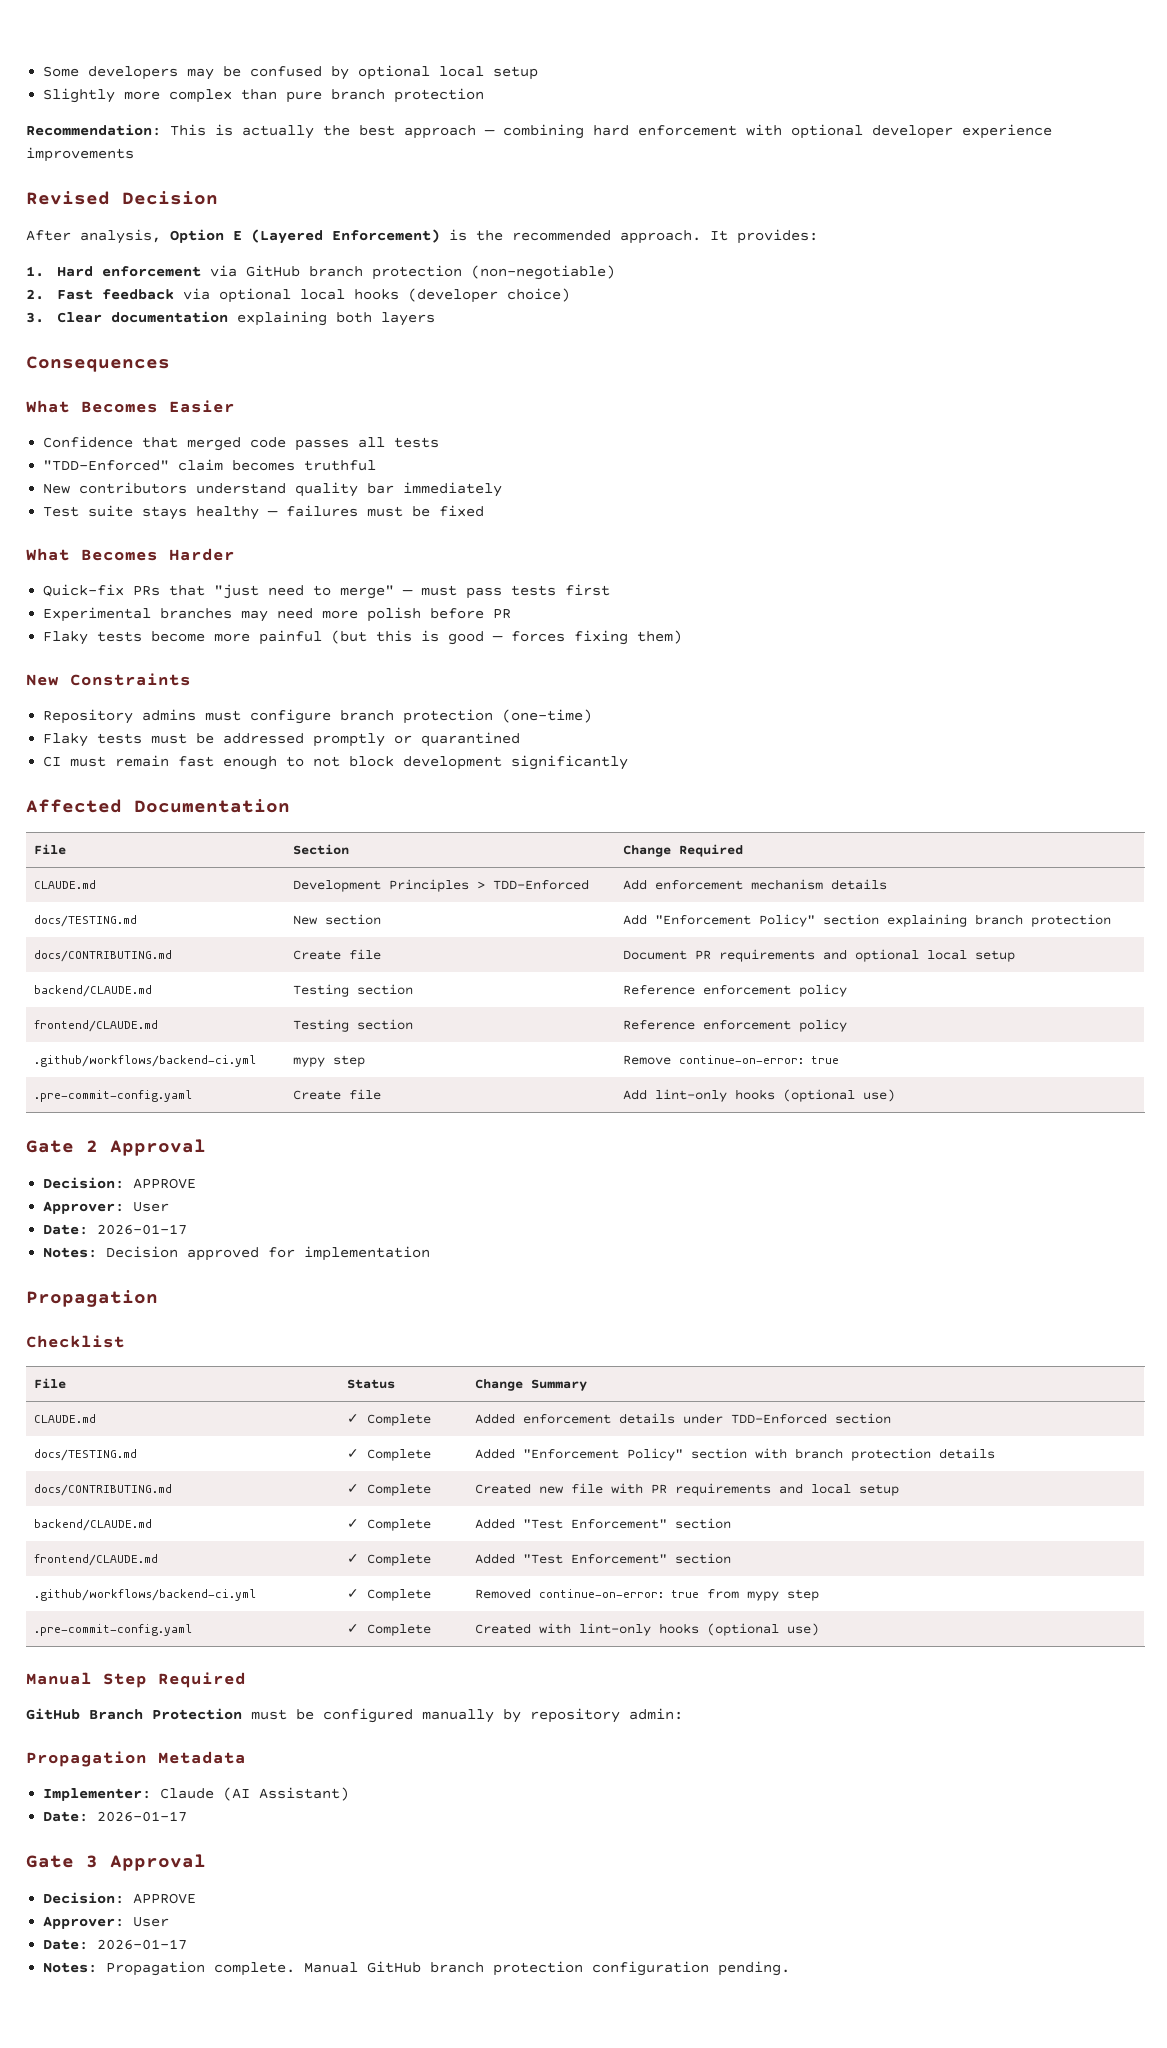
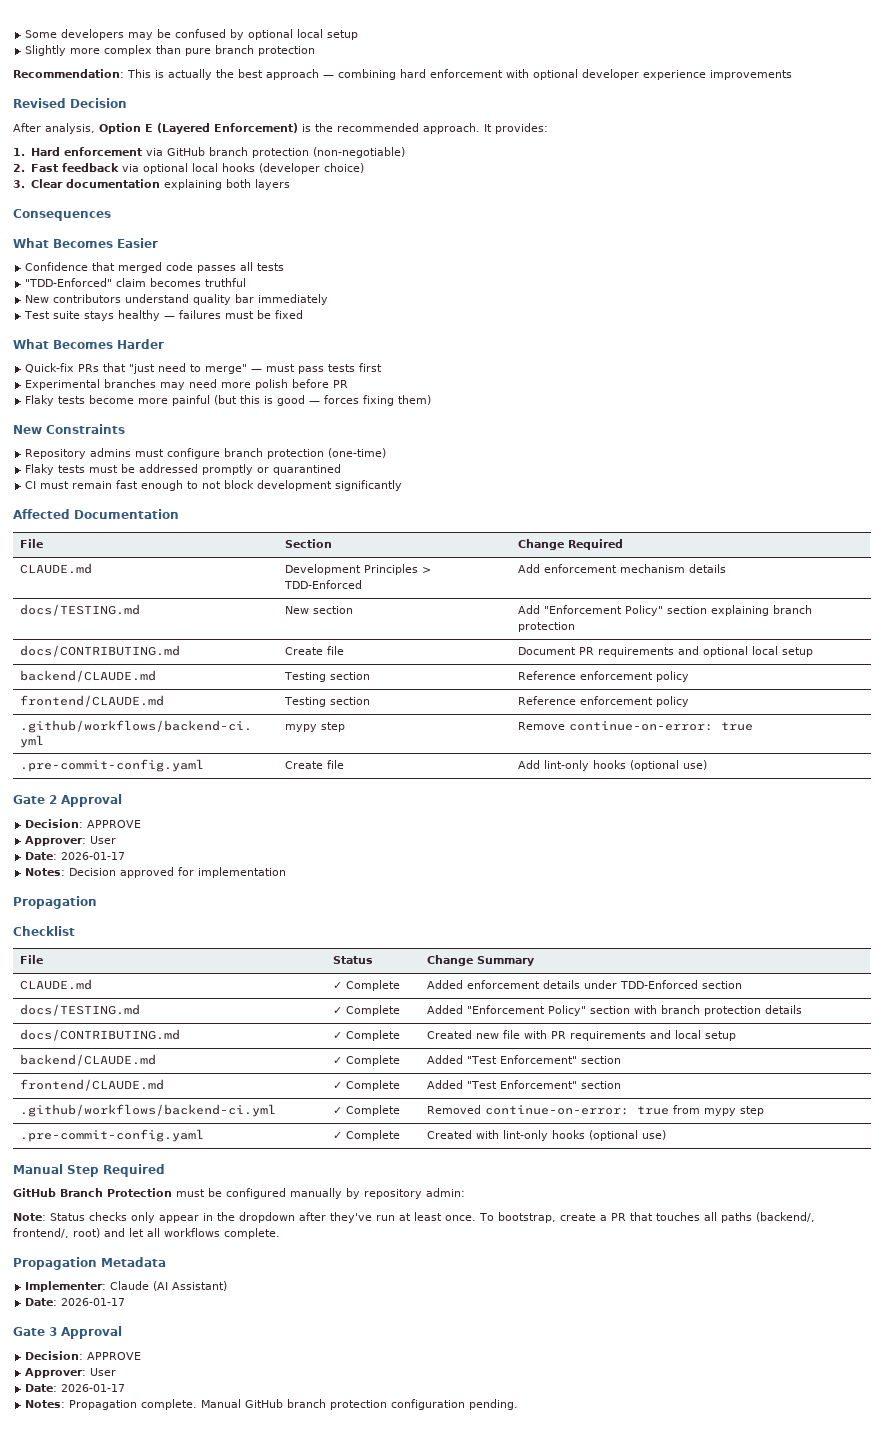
+ Note: Status checks only appear in the dropdown after they've run at least once. To bootstrap, create a PR that touches all paths (backend/, frontend/, root) and let all workflows complete.

